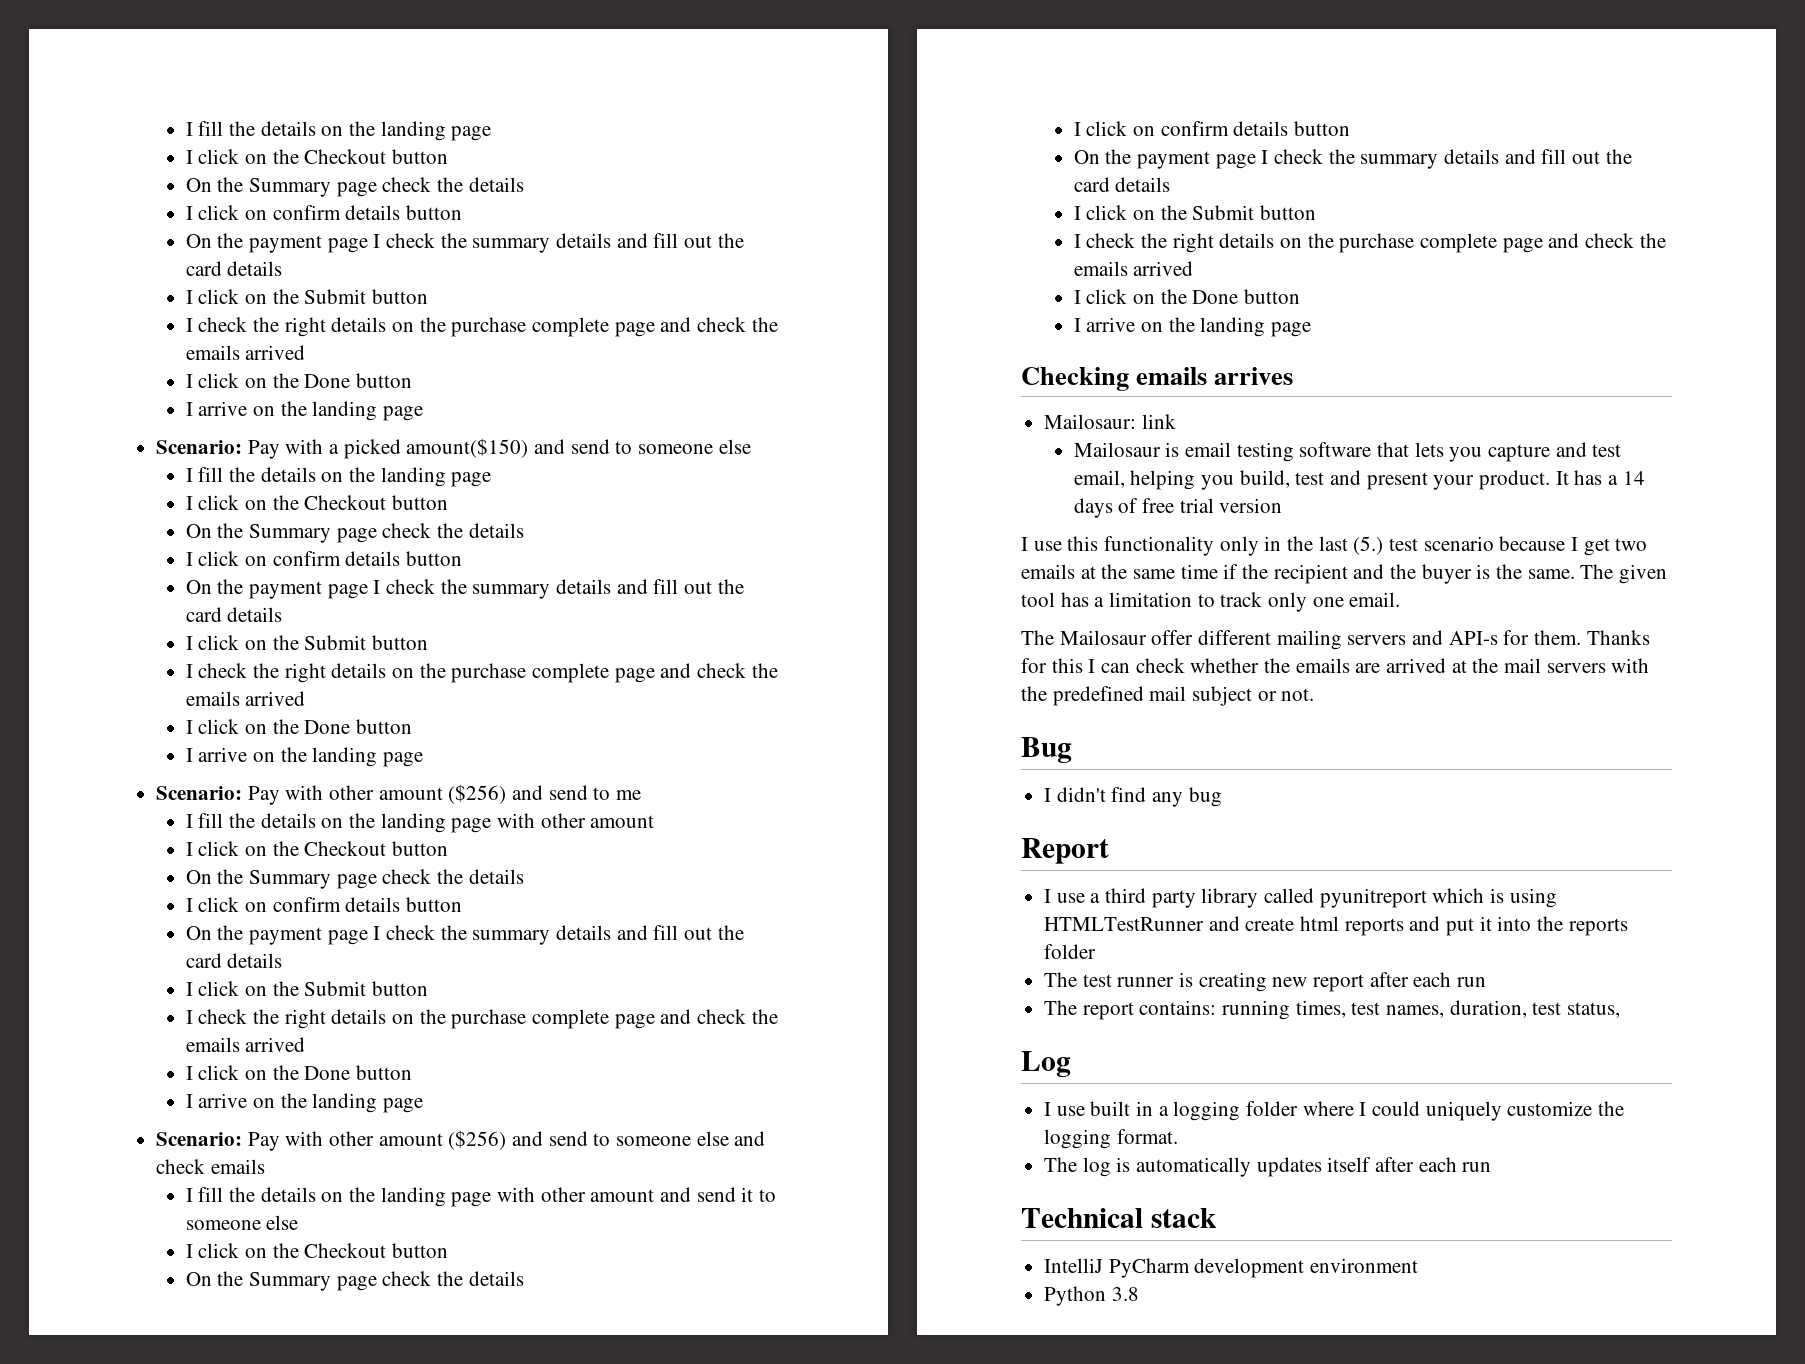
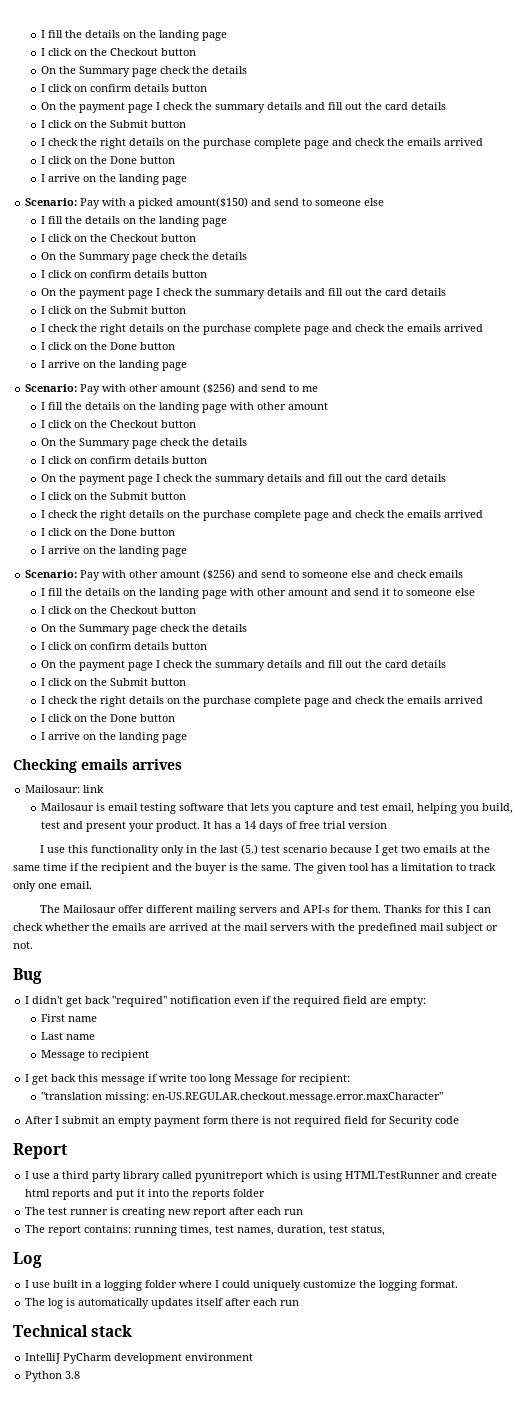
- I didn't find any bug
+ I didn't get back "required" notification even if the required field are empty:
+ First name
+ Last name
+ Message to recipient
+ I get back this message if write too long Message for recipient:
+ "translation missing: en-US.REGULAR.checkout.message.error.maxCharacter"
+ After I submit an empty payment form there is not required field for Security code

